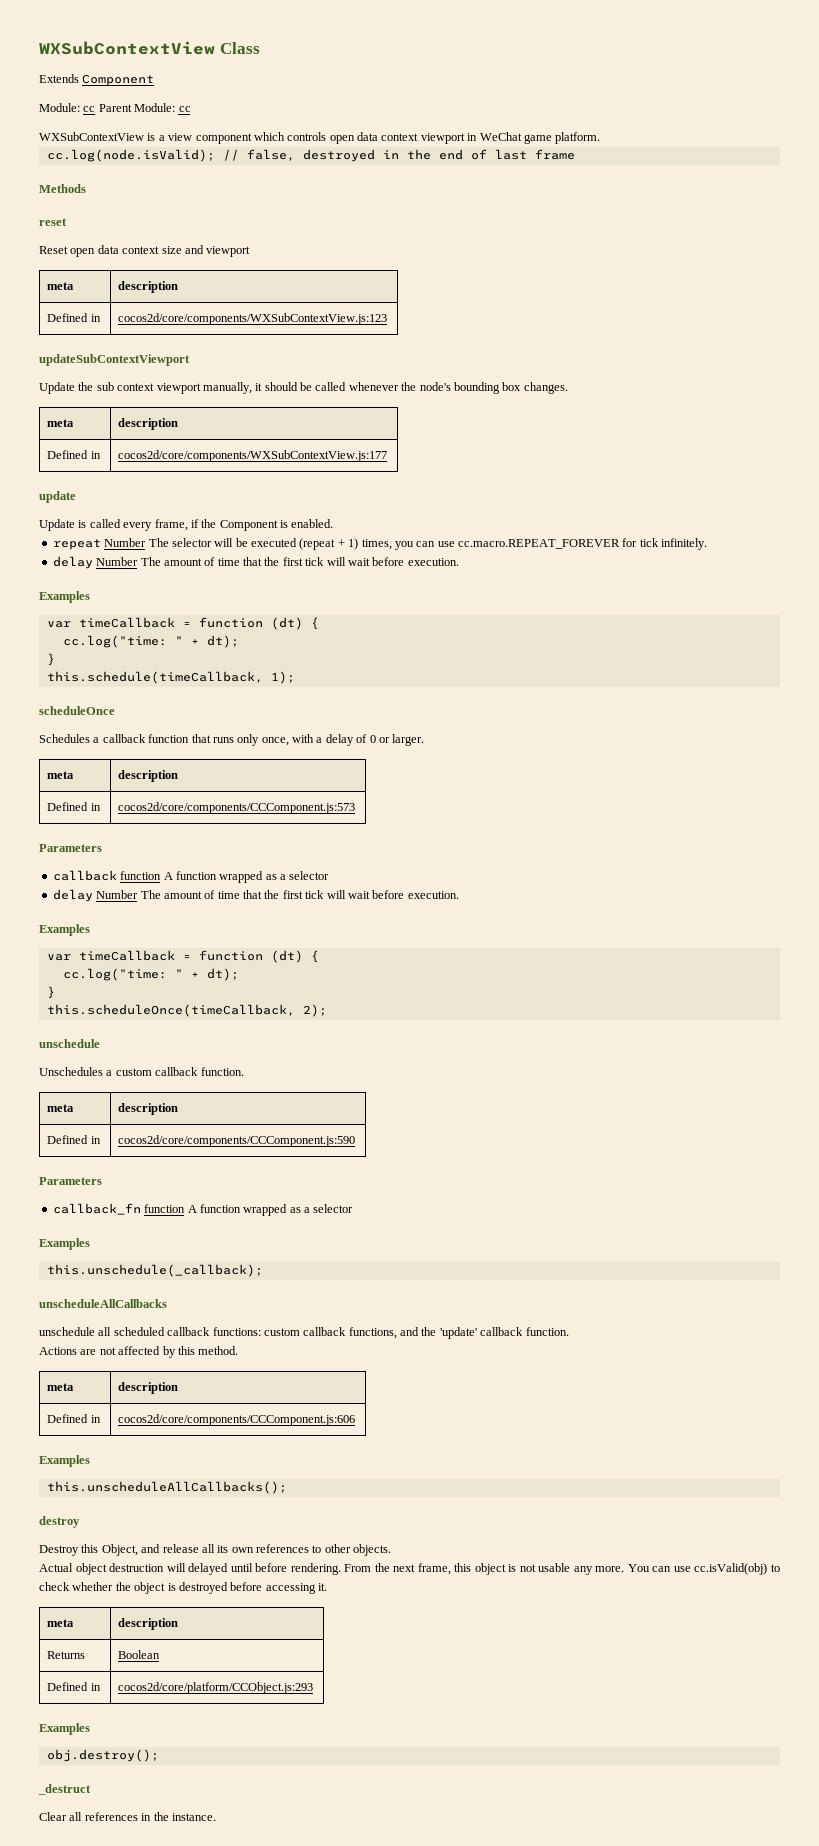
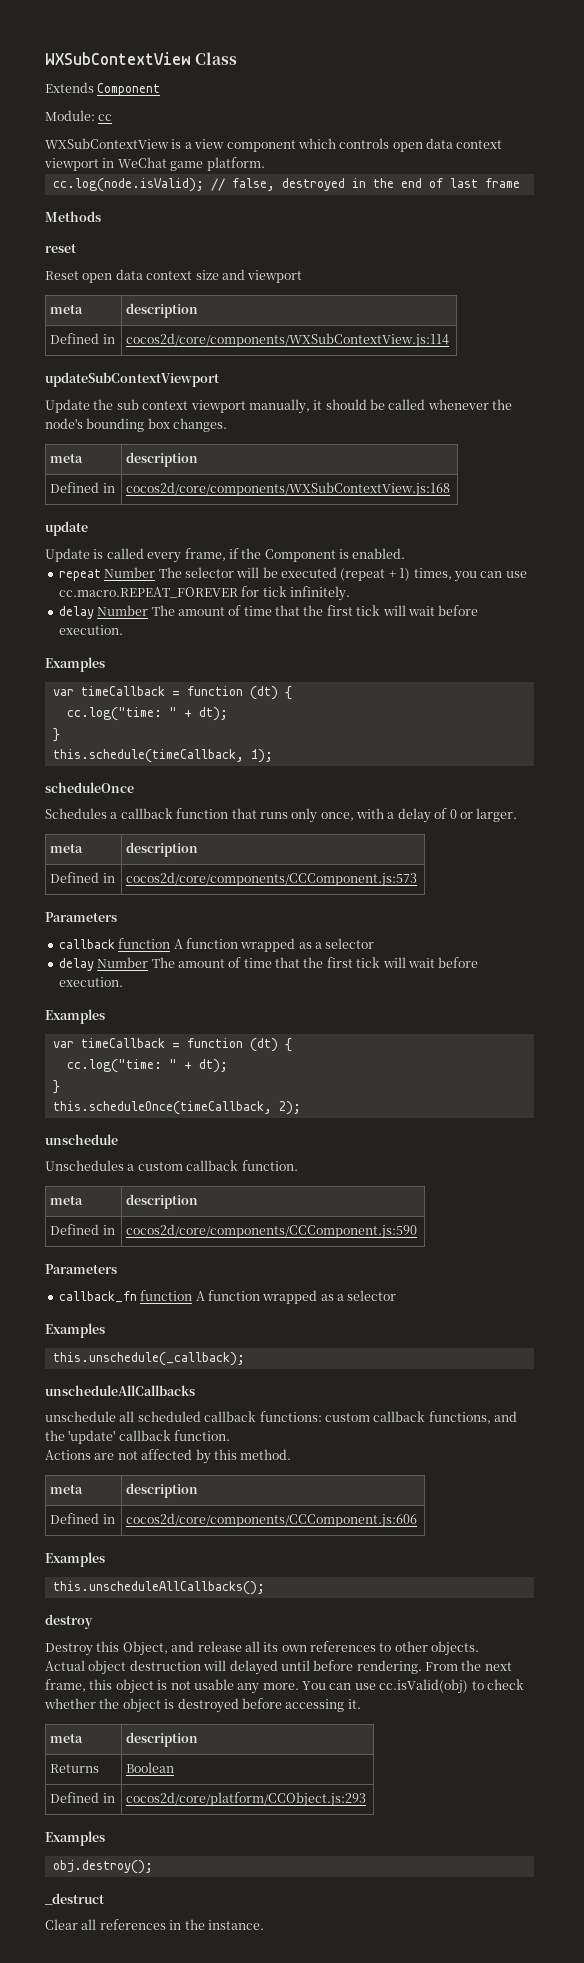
- Module: cc Parent Module: cc
+ Module: cc
- Defined in | cocos2d/core/components/WXSubContextView.js:123
+ Defined in | cocos2d/core/components/WXSubContextView.js:114
- Defined in | cocos2d/core/components/WXSubContextView.js:177
+ Defined in | cocos2d/core/components/WXSubContextView.js:168

